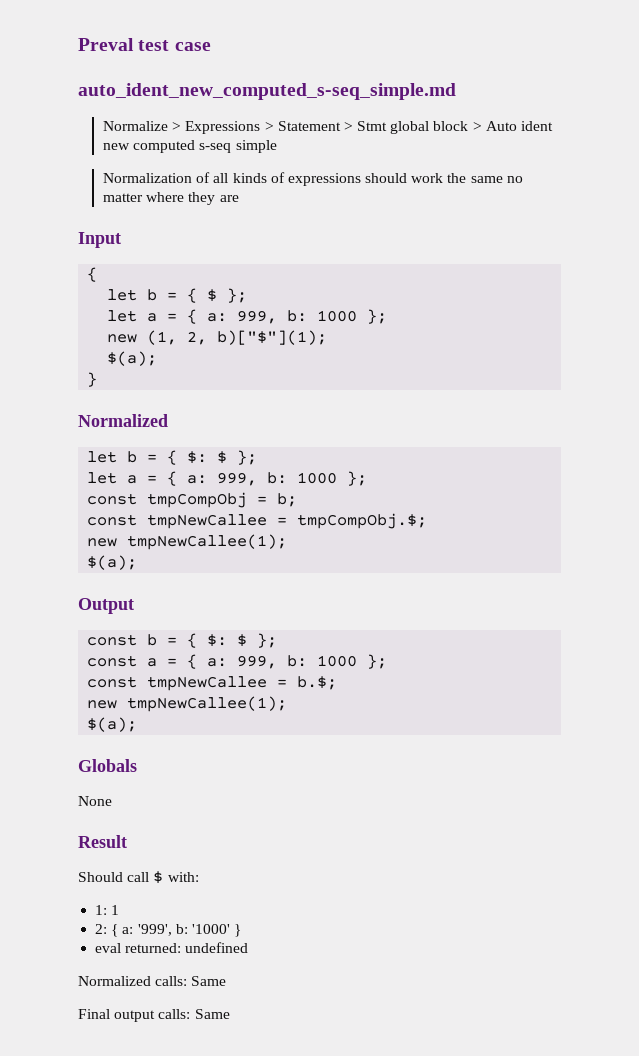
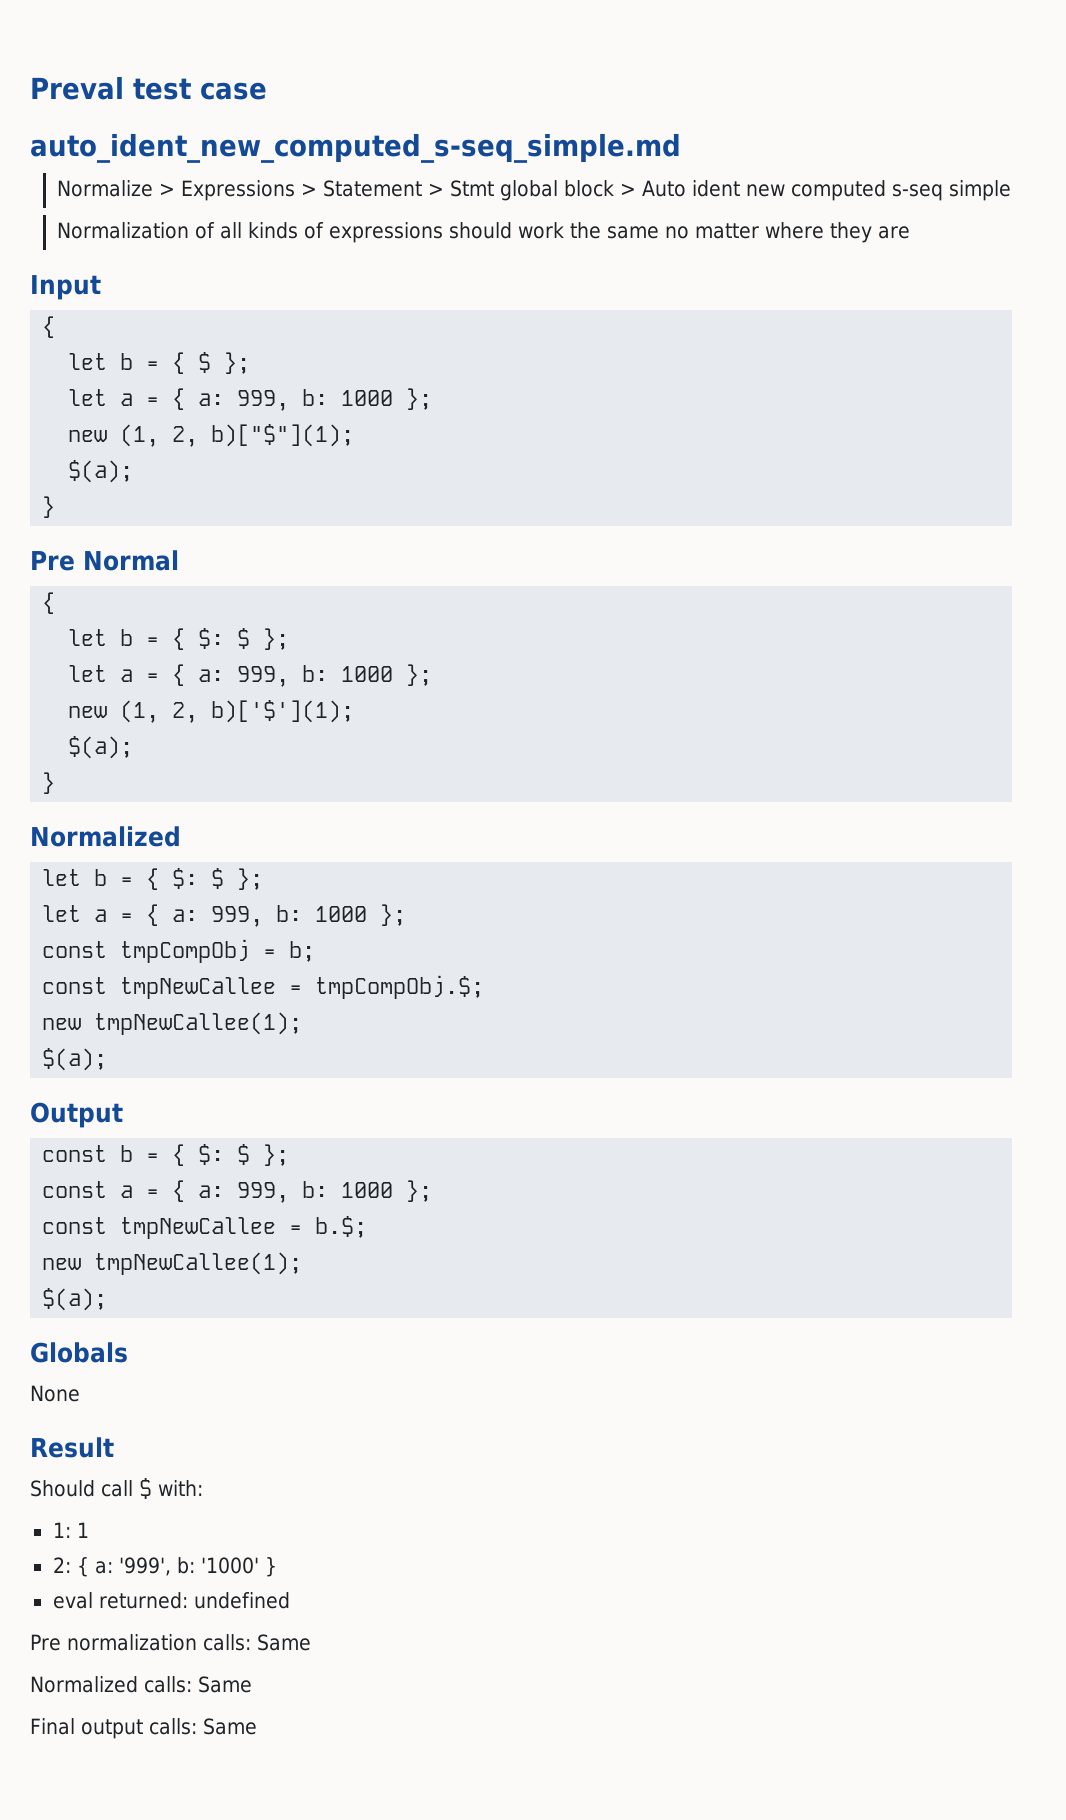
+ Pre Normal
+ {
+ let b = { $: $ };
+ let a = { a: 999, b: 1000 };
+ new (1, 2, b)['$'](1);
+ $(a);
+ }
+ Pre normalization calls: Same

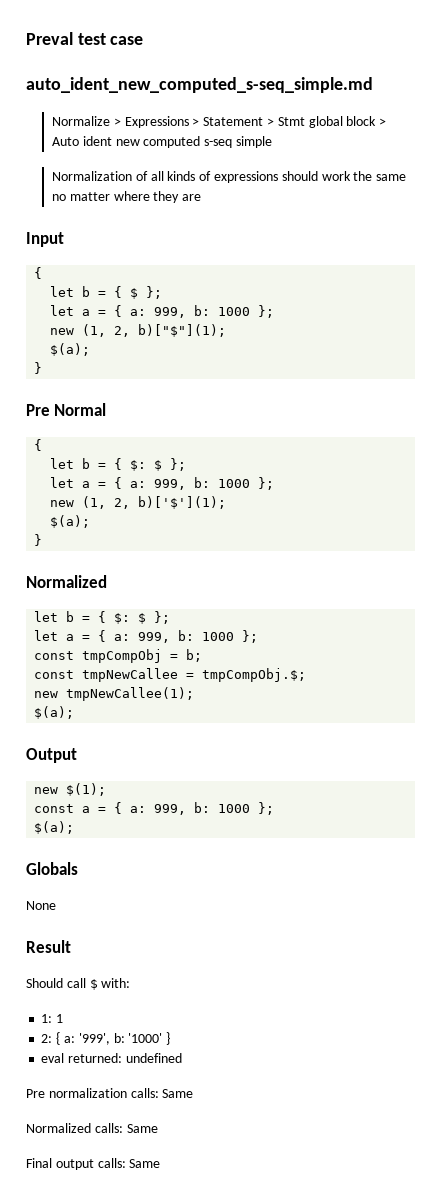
- const b = { $: $ };
+ new $(1);
- const tmpNewCallee = b.$;
- new tmpNewCallee(1);

